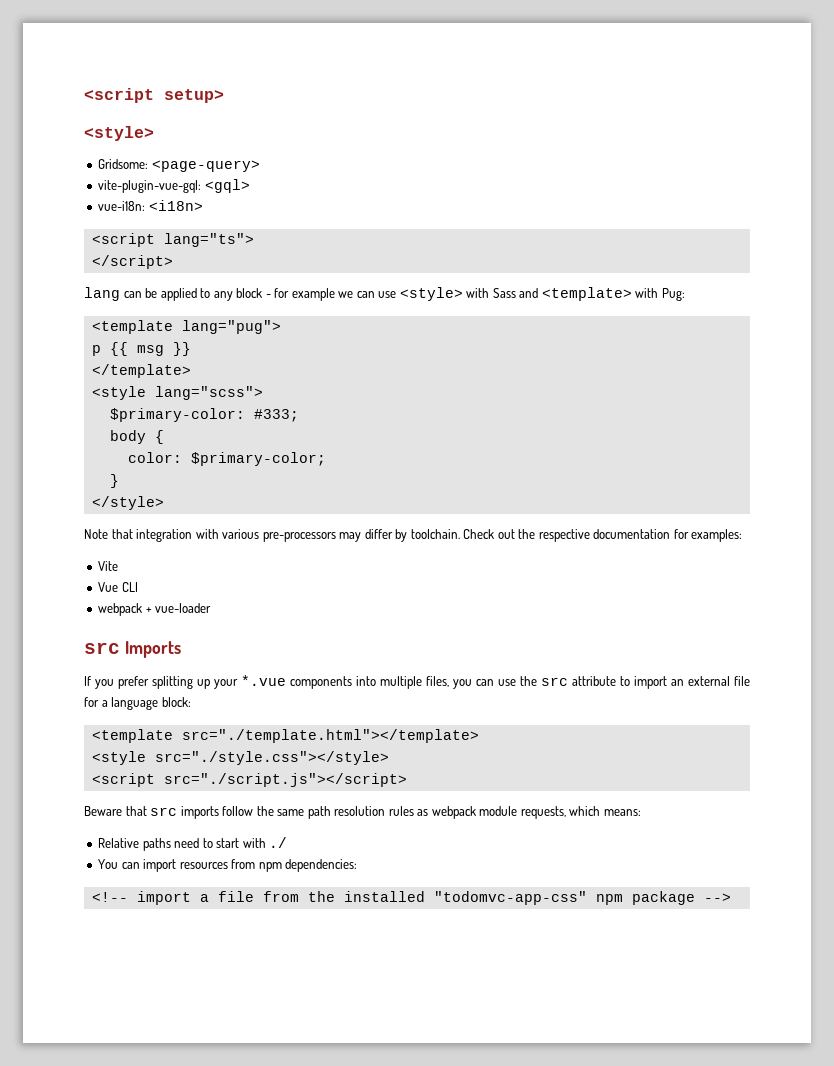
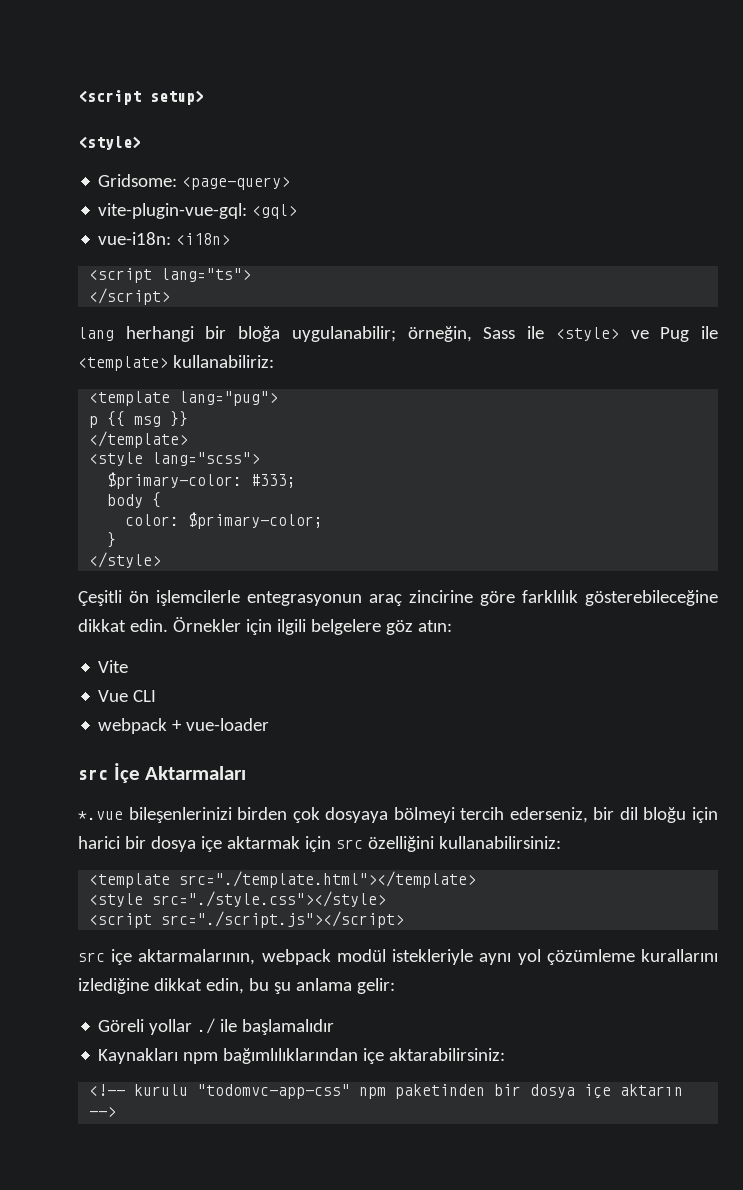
- lang can be applied to any block - for example we can use <style> with Sass and <template> with Pug:
+ lang herhangi bir bloğa uygulanabilir; örneğin, Sass ile <style> ve Pug ile <template> kullanabiliriz:
- Note that integration with various pre-processors may differ by toolchain. Check out the respective documentation for examples:
+ Çeşitli ön işlemcilerle entegrasyonun araç zincirine göre farklılık gösterebileceğine dikkat edin. Örnekler için ilgili belgelere göz atın:
- src Imports
- If you prefer splitting up your *.vue components into multiple files, you can use the src attribute to import an external file for a language block:
+ src İçe Aktarmaları
+ *.vue bileşenlerinizi birden çok dosyaya bölmeyi tercih ederseniz, bir dil bloğu için harici bir dosya içe aktarmak için src özelliğini kullanabilirsiniz:
- Beware that src imports follow the same path resolution rules as webpack module requests, which means:
- Relative paths need to start with ./
- You can import resources from npm dependencies:
- <!-- import a file from the installed "todomvc-app-css" npm package -->
+ src içe aktarmalarının, webpack modül istekleriyle aynı yol çözümleme kurallarını izlediğine dikkat edin, bu şu anlama gelir:
+ Göreli yollar ./ ile başlamalıdır
+ Kaynakları npm bağımlılıklarından içe aktarabilirsiniz:
+ <!-- kurulu "todomvc-app-css" npm paketinden bir dosya içe aktarın -->

